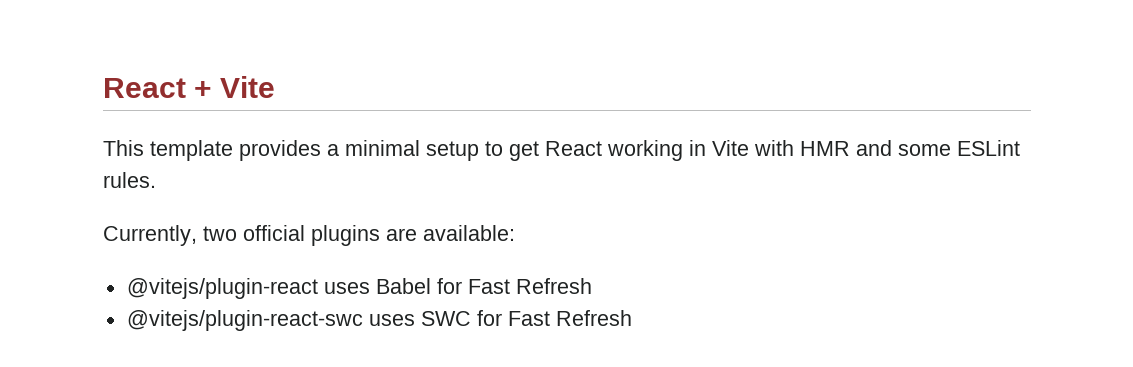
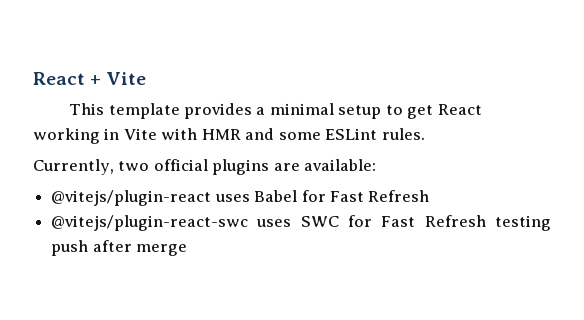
- @vitejs/plugin-react-swc uses SWC for Fast Refresh
+ @vitejs/plugin-react-swc uses SWC for Fast Refresh testing push after merge

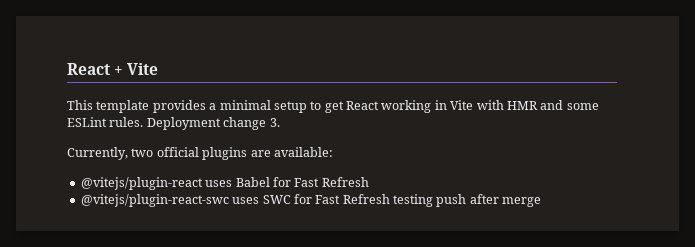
+ Deployment change 3.

